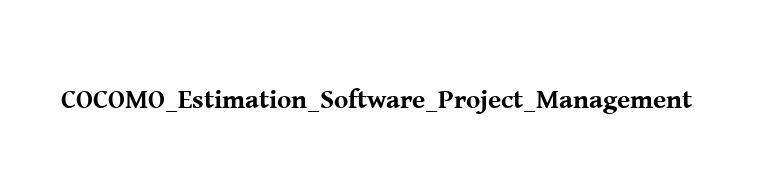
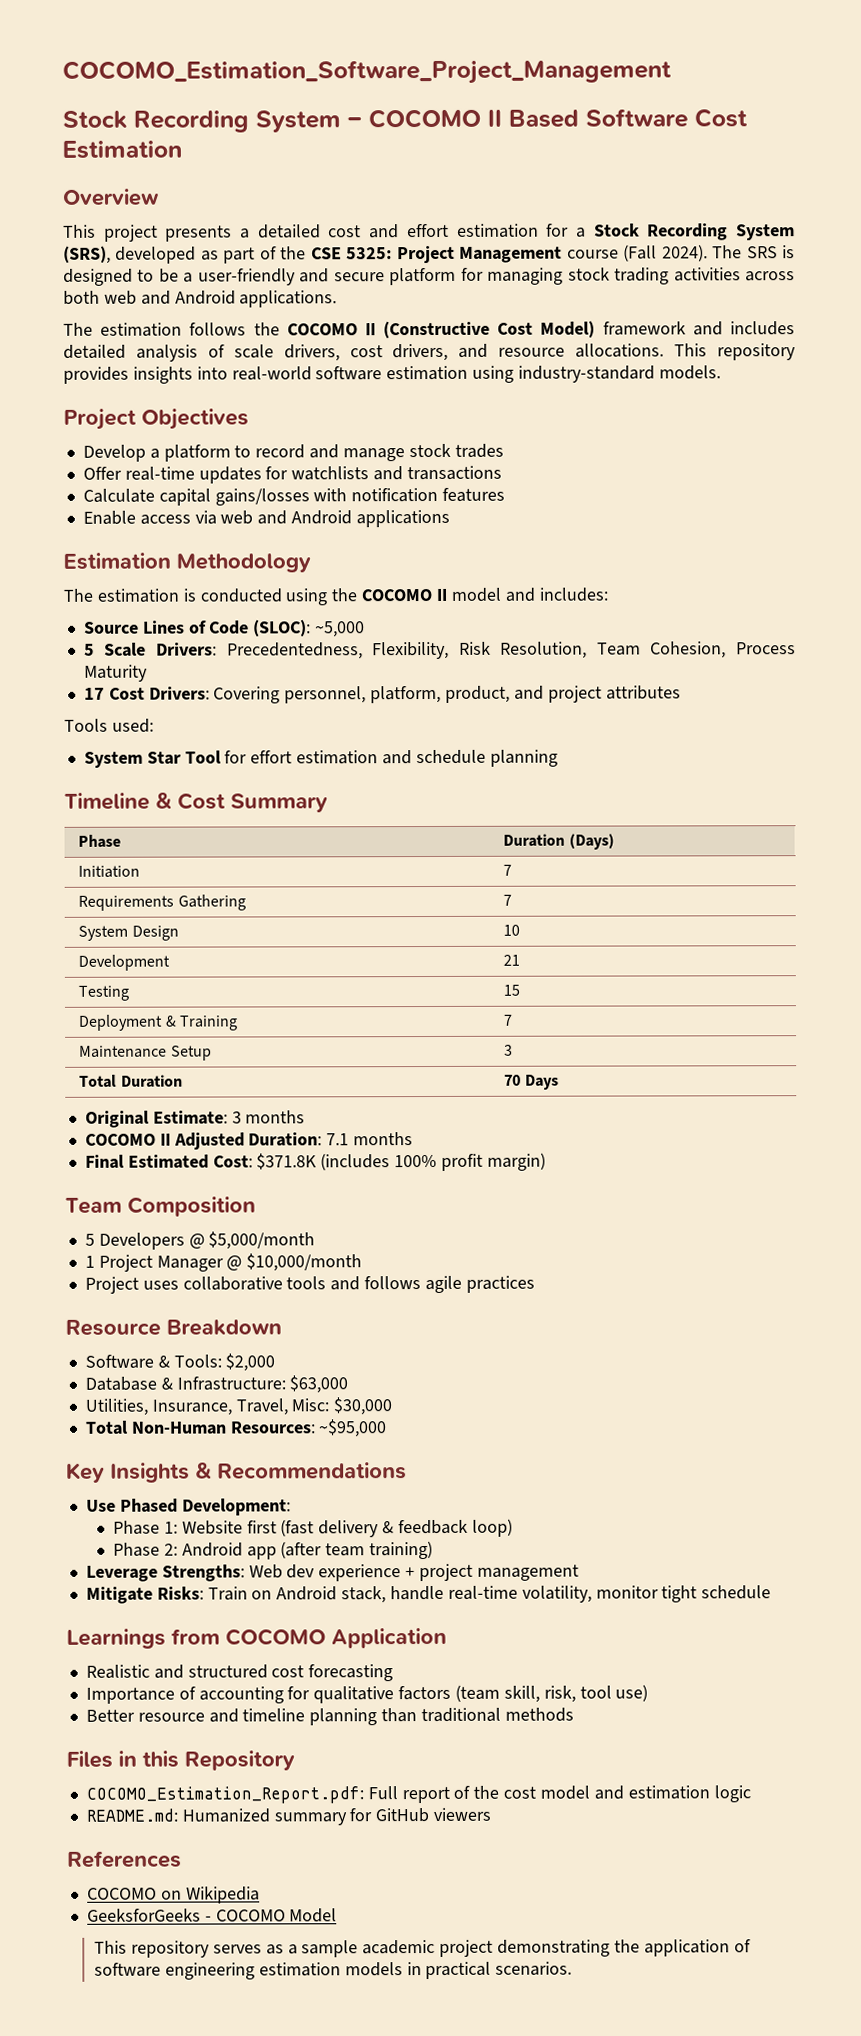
+ Stock Recording System – COCOMO II Based Software Cost Estimation
+ Overview
+ This project presents a detailed cost and effort estimation for a Stock Recording System (SRS), developed as part of the CSE 5325: Project Management course (Fall 2024). The SRS is designed to be a user-friendly and secure platform for managing stock trading activities across both web and Android applications.
+ The estimation follows the COCOMO II (Constructive Cost Model) framework and includes detailed analysis of scale drivers, cost drivers, and resource allocations. This repository provides insights into real-world software estimation using industry-standard models.
+ Project Objectives
+ Develop a platform to record and manage stock trades
+ Offer real-time updates for watchlists and transactions
+ Calculate capital gains/losses with notification features
+ Enable access via web and Android applications
+ Estimation Methodology
+ The estimation is conducted using the COCOMO II model and includes:
+ Source Lines of Code (SLOC): ~5,000
+ 5 Scale Drivers: Precedentedness, Flexibility, Risk Resolution, Team Cohesion, Process Maturity
+ 17 Cost Drivers: Covering personnel, platform, product, and project attributes
+ Tools used:
+ System Star Tool for effort estimation and schedule planning
+ Timeline & Cost Summary
+ Phase | Duration (Days)
+ Initiation | 7
+ Requirements Gathering | 7
+ System Design | 10
+ Development | 21
+ Testing | 15
+ Deployment & Training | 7
+ Maintenance Setup | 3
+ Total Duration | 70 Days
+ Original Estimate: 3 months
+ COCOMO II Adjusted Duration: 7.1 months
+ Final Estimated Cost: $371.8K (includes 100% profit margin)
+ Team Composition
+ 5 Developers @ $5,000/month
+ 1 Project Manager @ $10,000/month
+ Project uses collaborative tools and follows agile practices
+ Resource Breakdown
+ Software & Tools: $2,000
+ Database & Infrastructure: $63,000
+ Utilities, Insurance, Travel, Misc: $30,000
+ Total Non-Human Resources: ~$95,000
+ Key Insights & Recommendations
+ Use Phased Development:
+ Phase 1: Website first (fast delivery & feedback loop)
+ Phase 2: Android app (after team training)
+ Leverage Strengths: Web dev experience + project management
+ Mitigate Risks: Train on Android stack, handle real-time volatility, monitor tight schedule
+ Learnings from COCOMO Application
+ Realistic and structured cost forecasting
+ Importance of accounting for qualitative factors (team skill, risk, tool use)
+ Better resource and timeline planning than traditional methods
+ Files in this Repository
+ COCOMO_Estimation_Report.pdf: Full report of the cost model and estimation logic
+ README.md: Humanized summary for GitHub viewers
+ References
+ COCOMO on Wikipedia
+ GeeksforGeeks - COCOMO Model
+ This repository serves as a sample academic project demonstrating the application of software engineering estimation models in practical scenarios.

